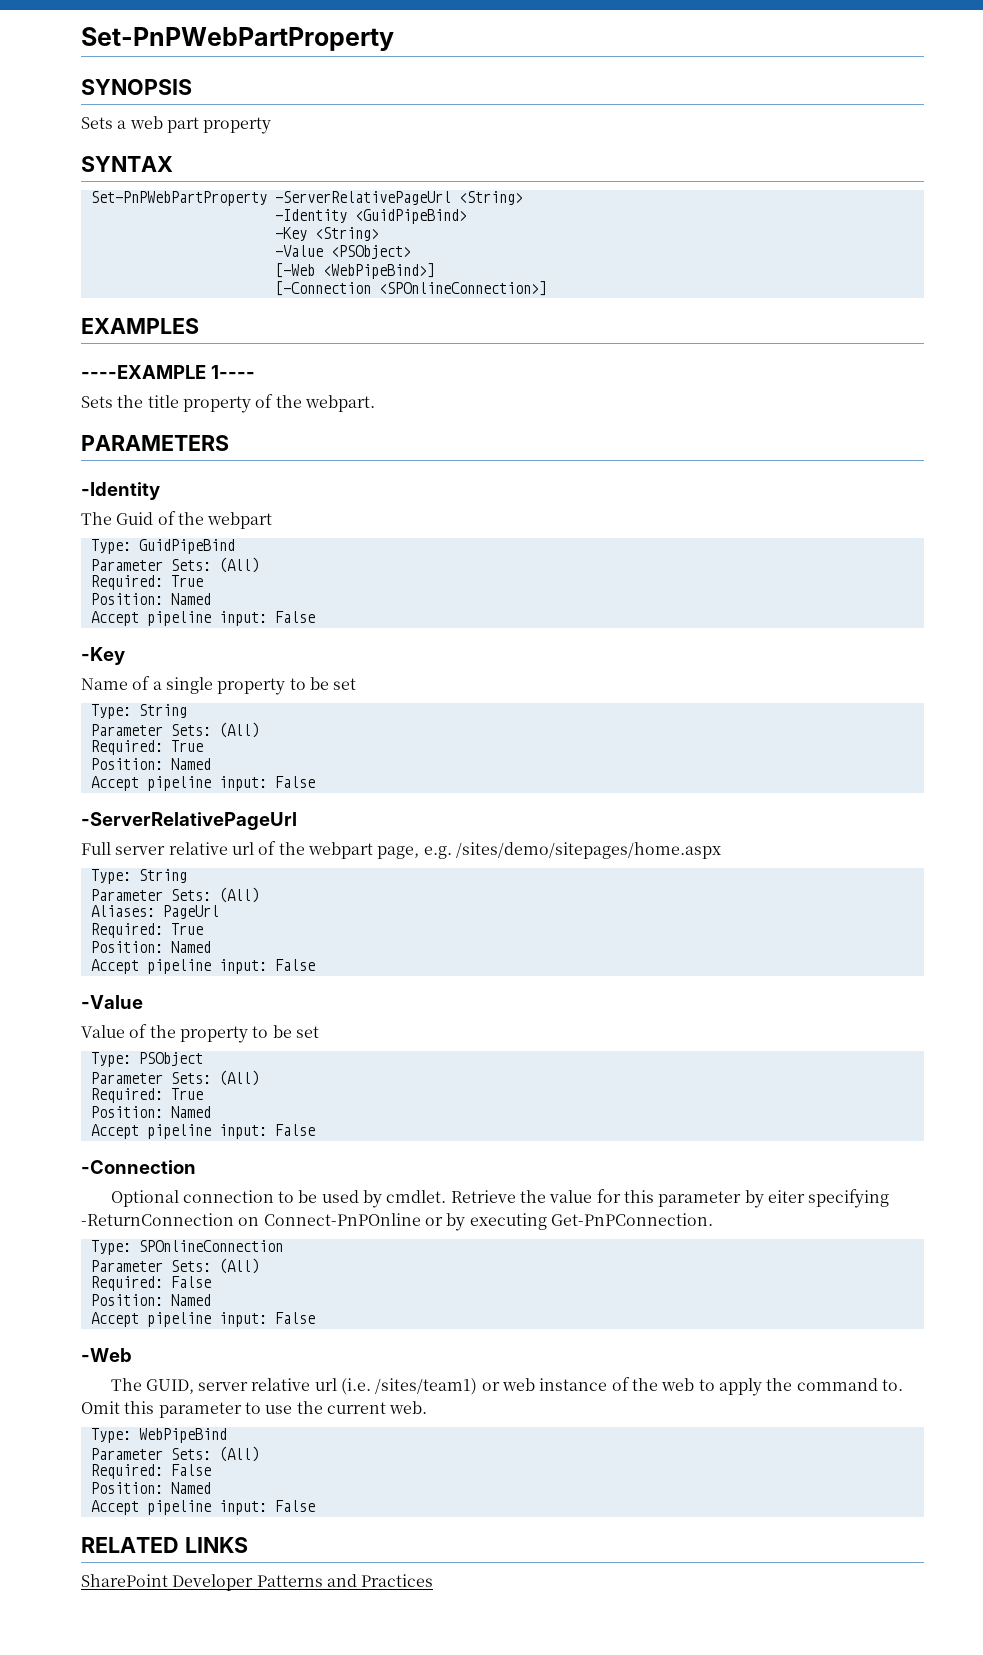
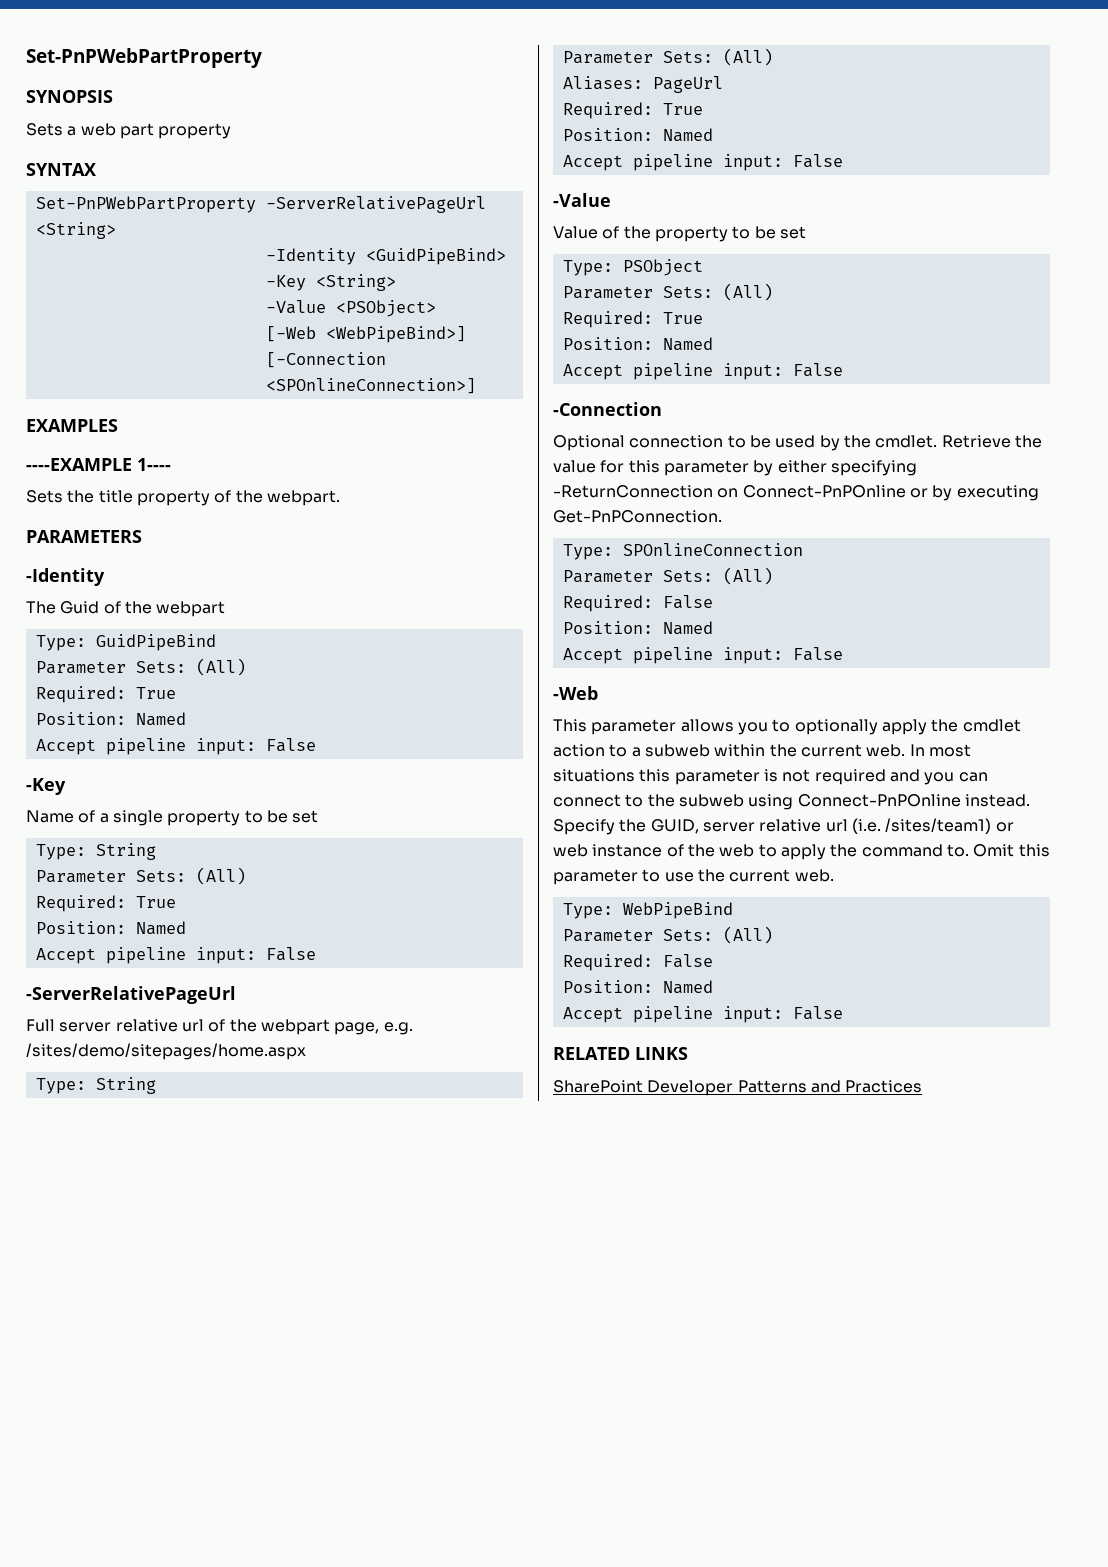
- Optional connection to be used by cmdlet.
+ Optional connection to be used by the cmdlet.
- Retrieve the value for this parameter by eiter specifying -ReturnConnection on Connect-PnPOnline or by executing Get-PnPConnection.
+ Retrieve the value for this parameter by either specifying -ReturnConnection on Connect-PnPOnline or by executing Get-PnPConnection.
- The GUID, server relative url (i.e. /sites/team1) or web instance of the web to apply the command to.
+ This parameter allows you to optionally apply the cmdlet action to a subweb within the current web. In most situations this parameter is not required and you can connect to the subweb using Connect-PnPOnline instead. Specify the GUID, server relative url (i.e. /sites/team1) or web instance of the web to apply the command to.

